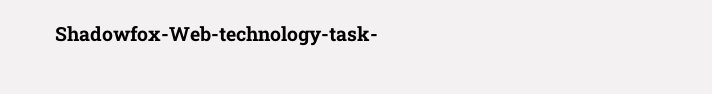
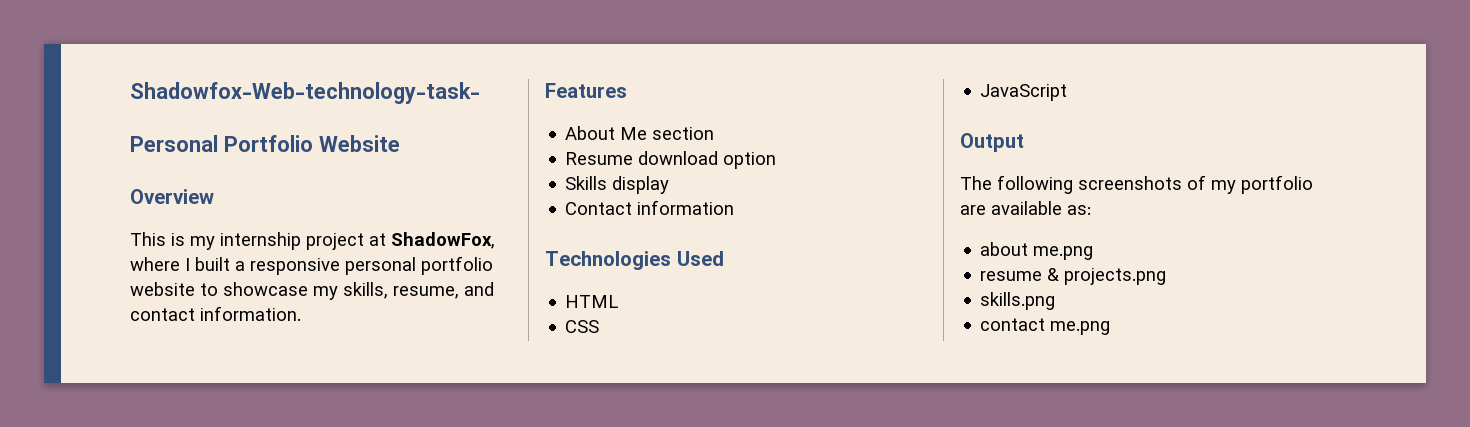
+ Personal Portfolio Website
+ Overview
+ This is my internship project at ShadowFox, where I built a responsive personal portfolio website to showcase my skills, resume, and contact information.
+ Features
+ About Me section
+ Resume download option
+ Skills display
+ Contact information
+ Technologies Used
+ HTML
+ CSS
+ JavaScript
+ Output
+ The following screenshots of my portfolio are available as:
+ about me.png
+ resume & projects.png
+ skills.png
+ contact me.png

